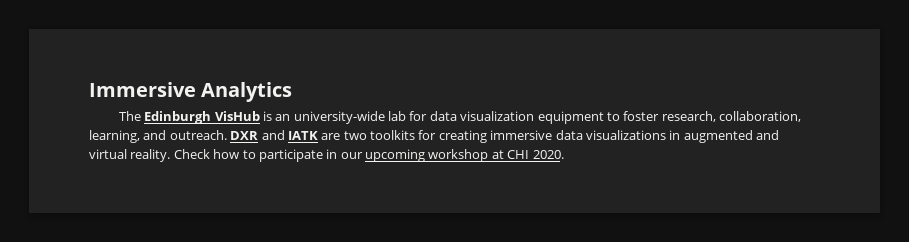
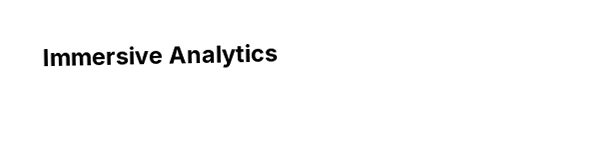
- The Edinburgh VisHub is an university-wide lab for data visualization equipment to foster research, collaboration, learning, and outreach. DXR and IATK are two toolkits for creating immersive data visualizations in augmented and virtual reality. Check how to participate in our upcoming workshop at CHI 2020.

